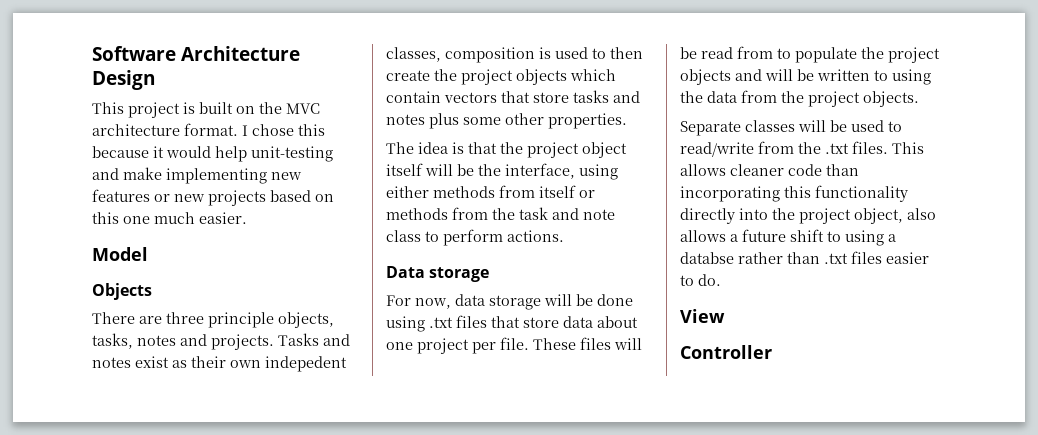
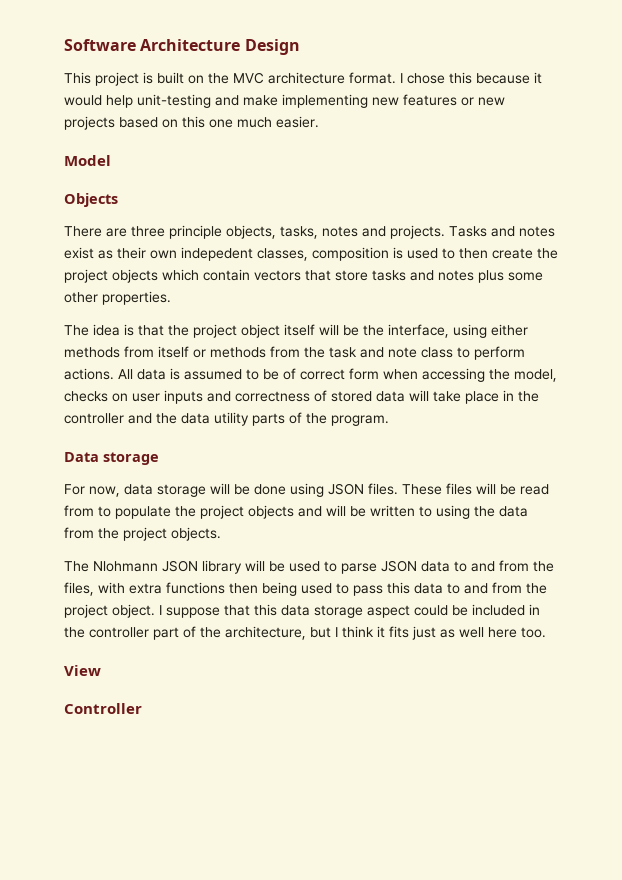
+ All data is assumed to be of correct form when accessing the model, checks on user inputs and correctness of stored data will take place in the controller and the data utility parts of the program.
- For now, data storage will be done using .txt files that store data about one project per file.
+ For now, data storage will be done using JSON files.
- Separate classes will be used to read/write from the .txt files. This allows cleaner code than incorporating this functionality directly into the project object, also allows a future shift to using a databse rather than .txt files easier to do.
+ The Nlohmann JSON library will be used to parse JSON data to and from the files, with extra functions then being used to pass this data to and from the project object. I suppose that this data storage aspect could be included in the controller part of the architecture, but I think it fits just as well here too.

